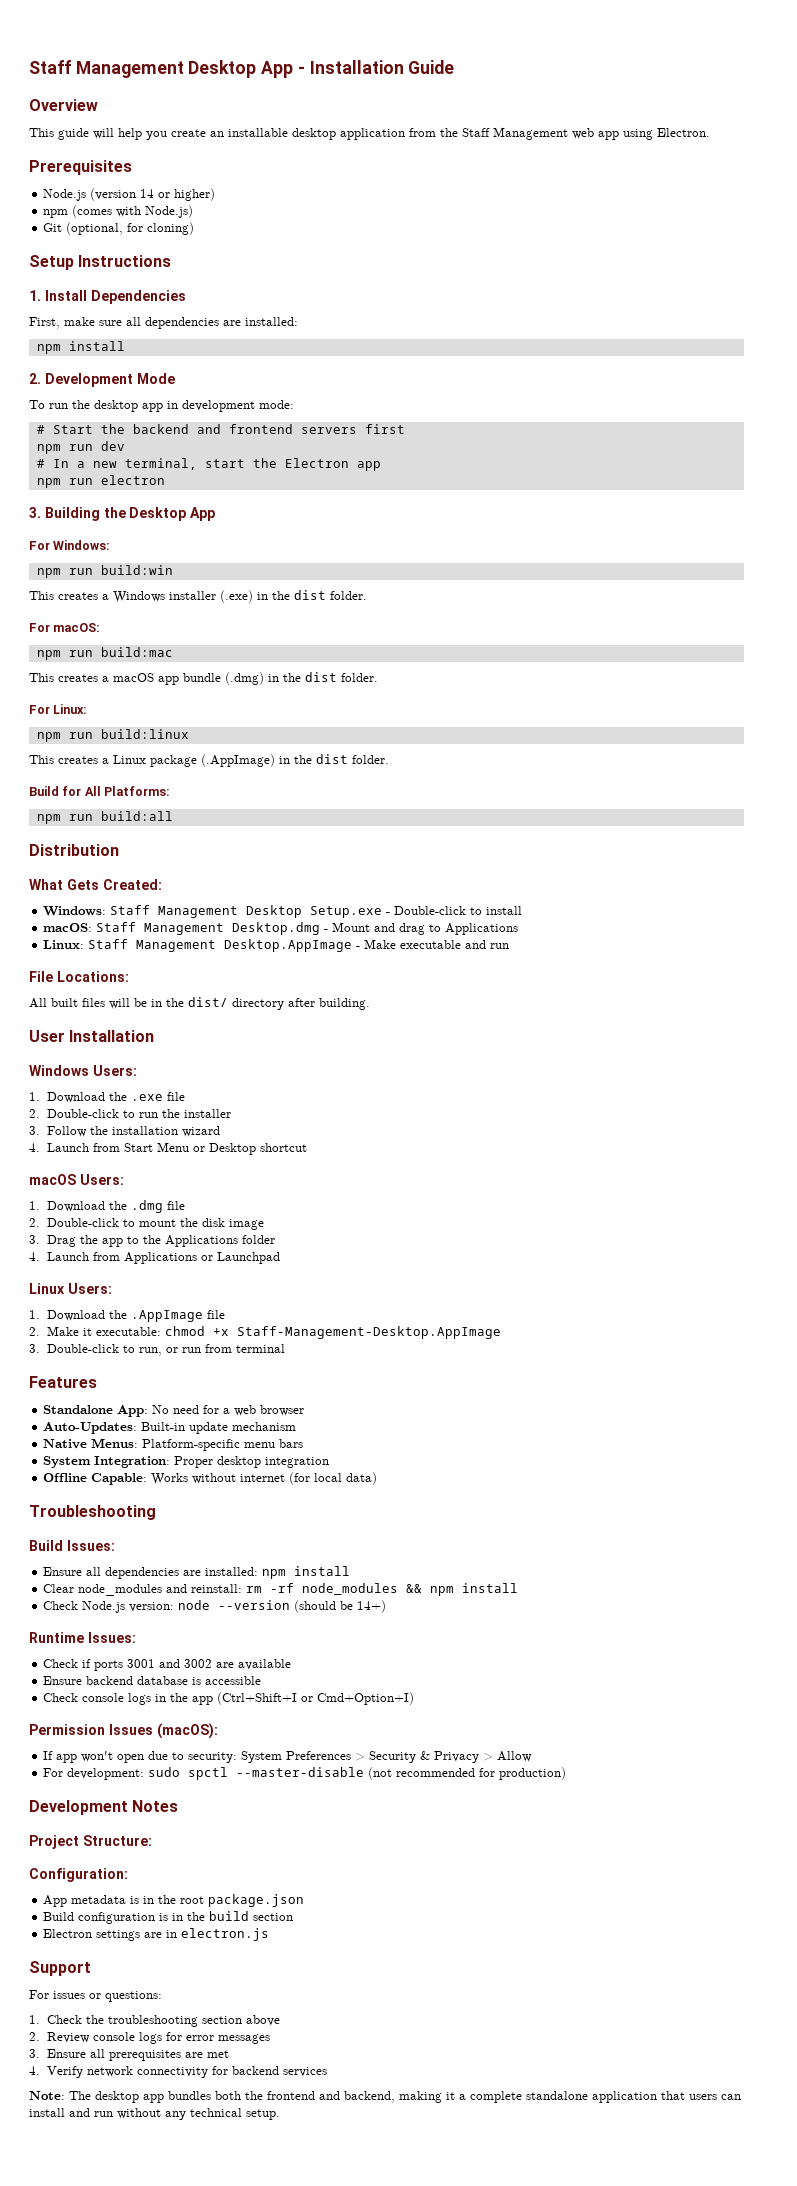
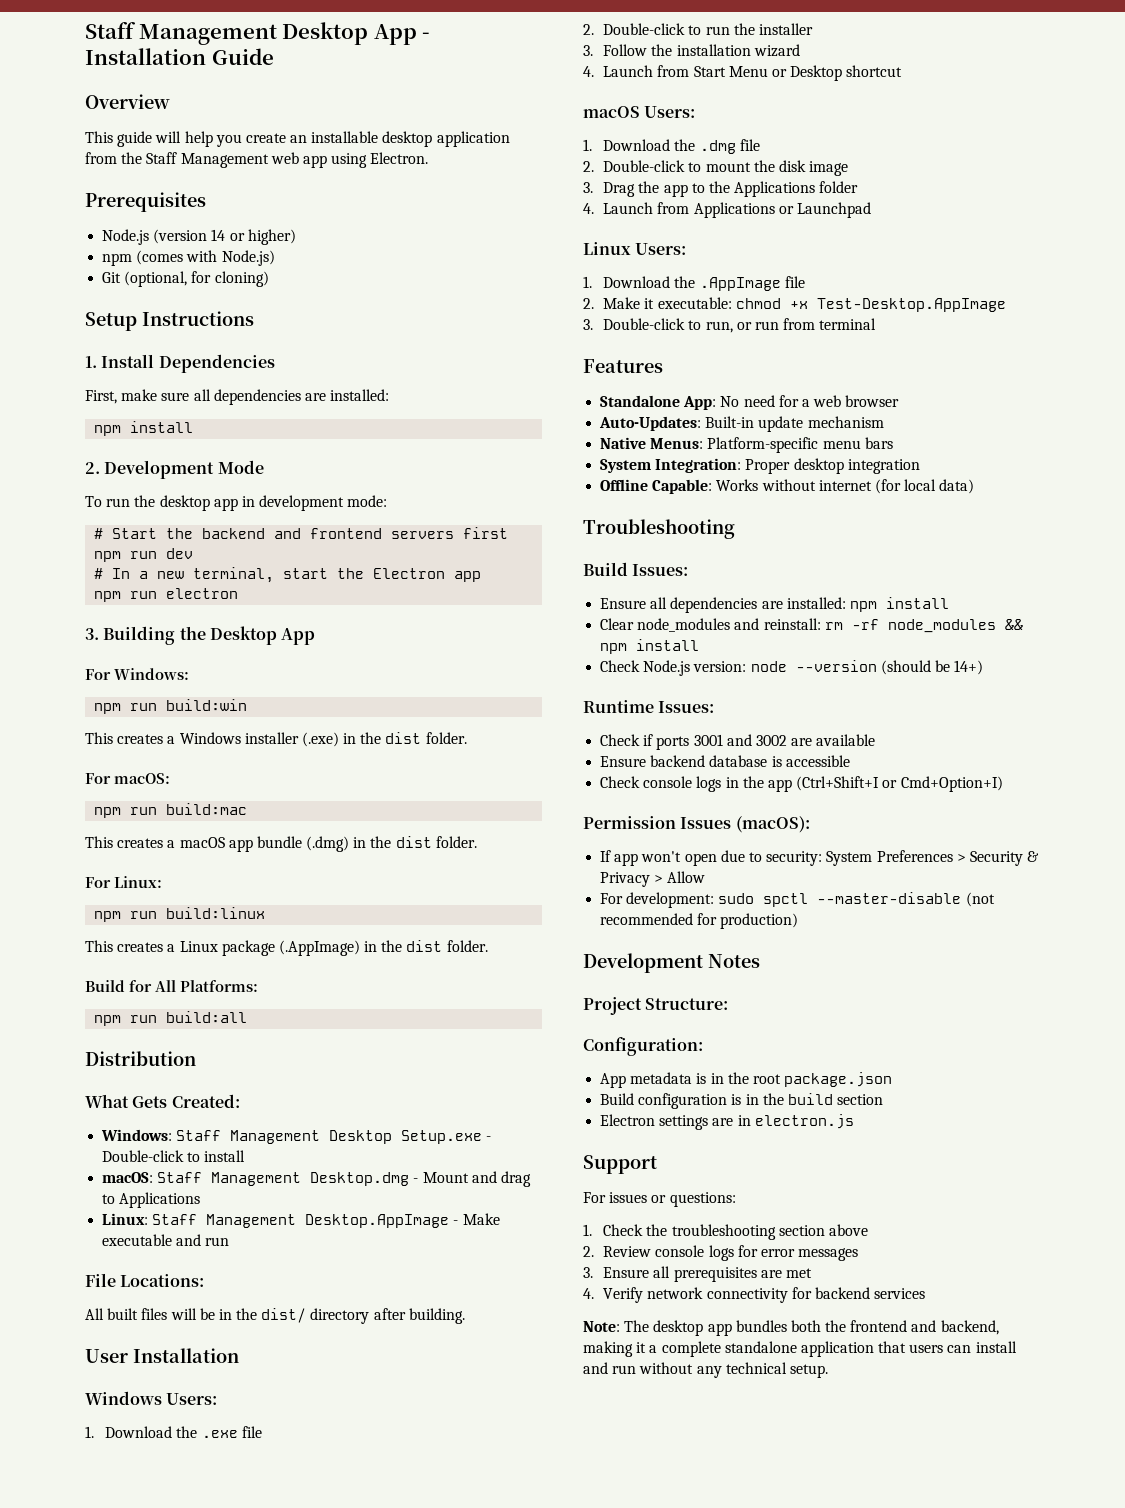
- 2. Make it executable: chmod +x Staff-Management-Desktop.AppImage
+ 2. Make it executable: chmod +x Test-Desktop.AppImage

